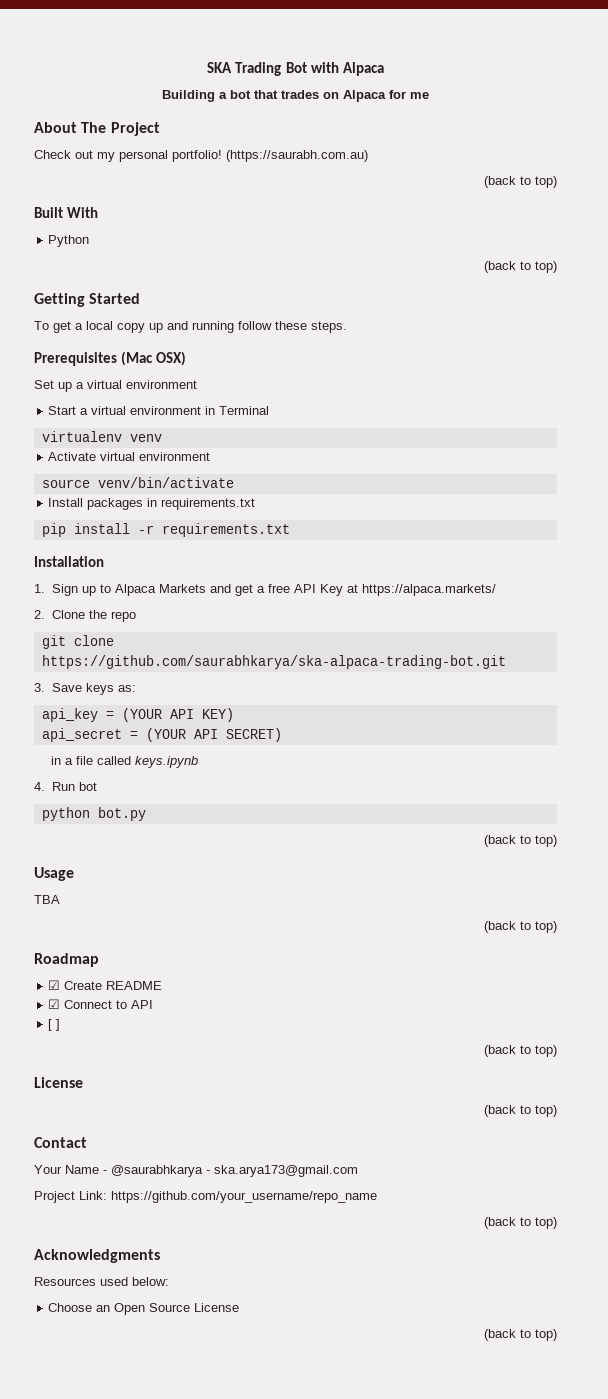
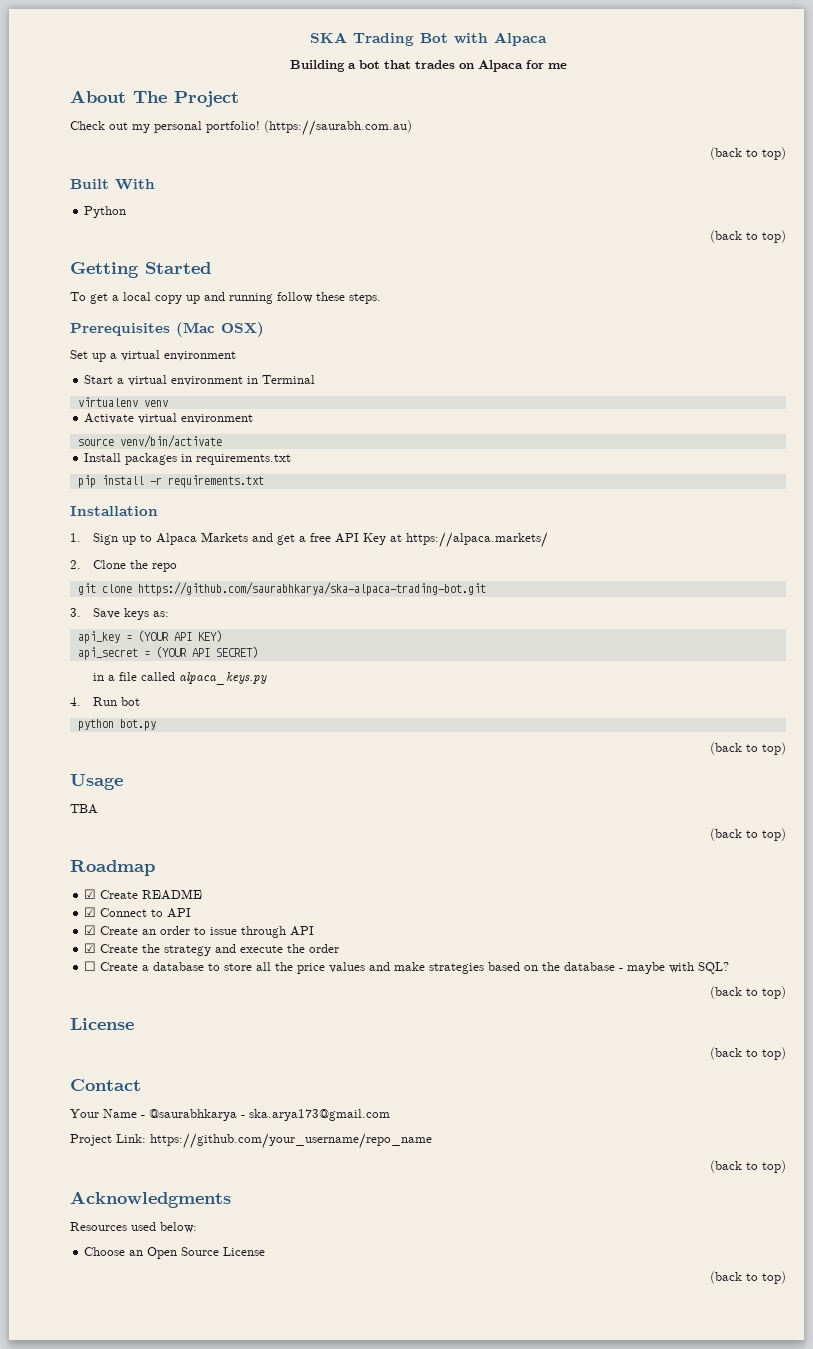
- in a file called keys.ipynb
+ in a file called alpaca_keys.py
- [ ]
+ ☑ Create an order to issue through API
+ ☑ Create the strategy and execute the order
+ ☐ Create a database to store all the price values and make strategies based on the database - maybe with SQL?

